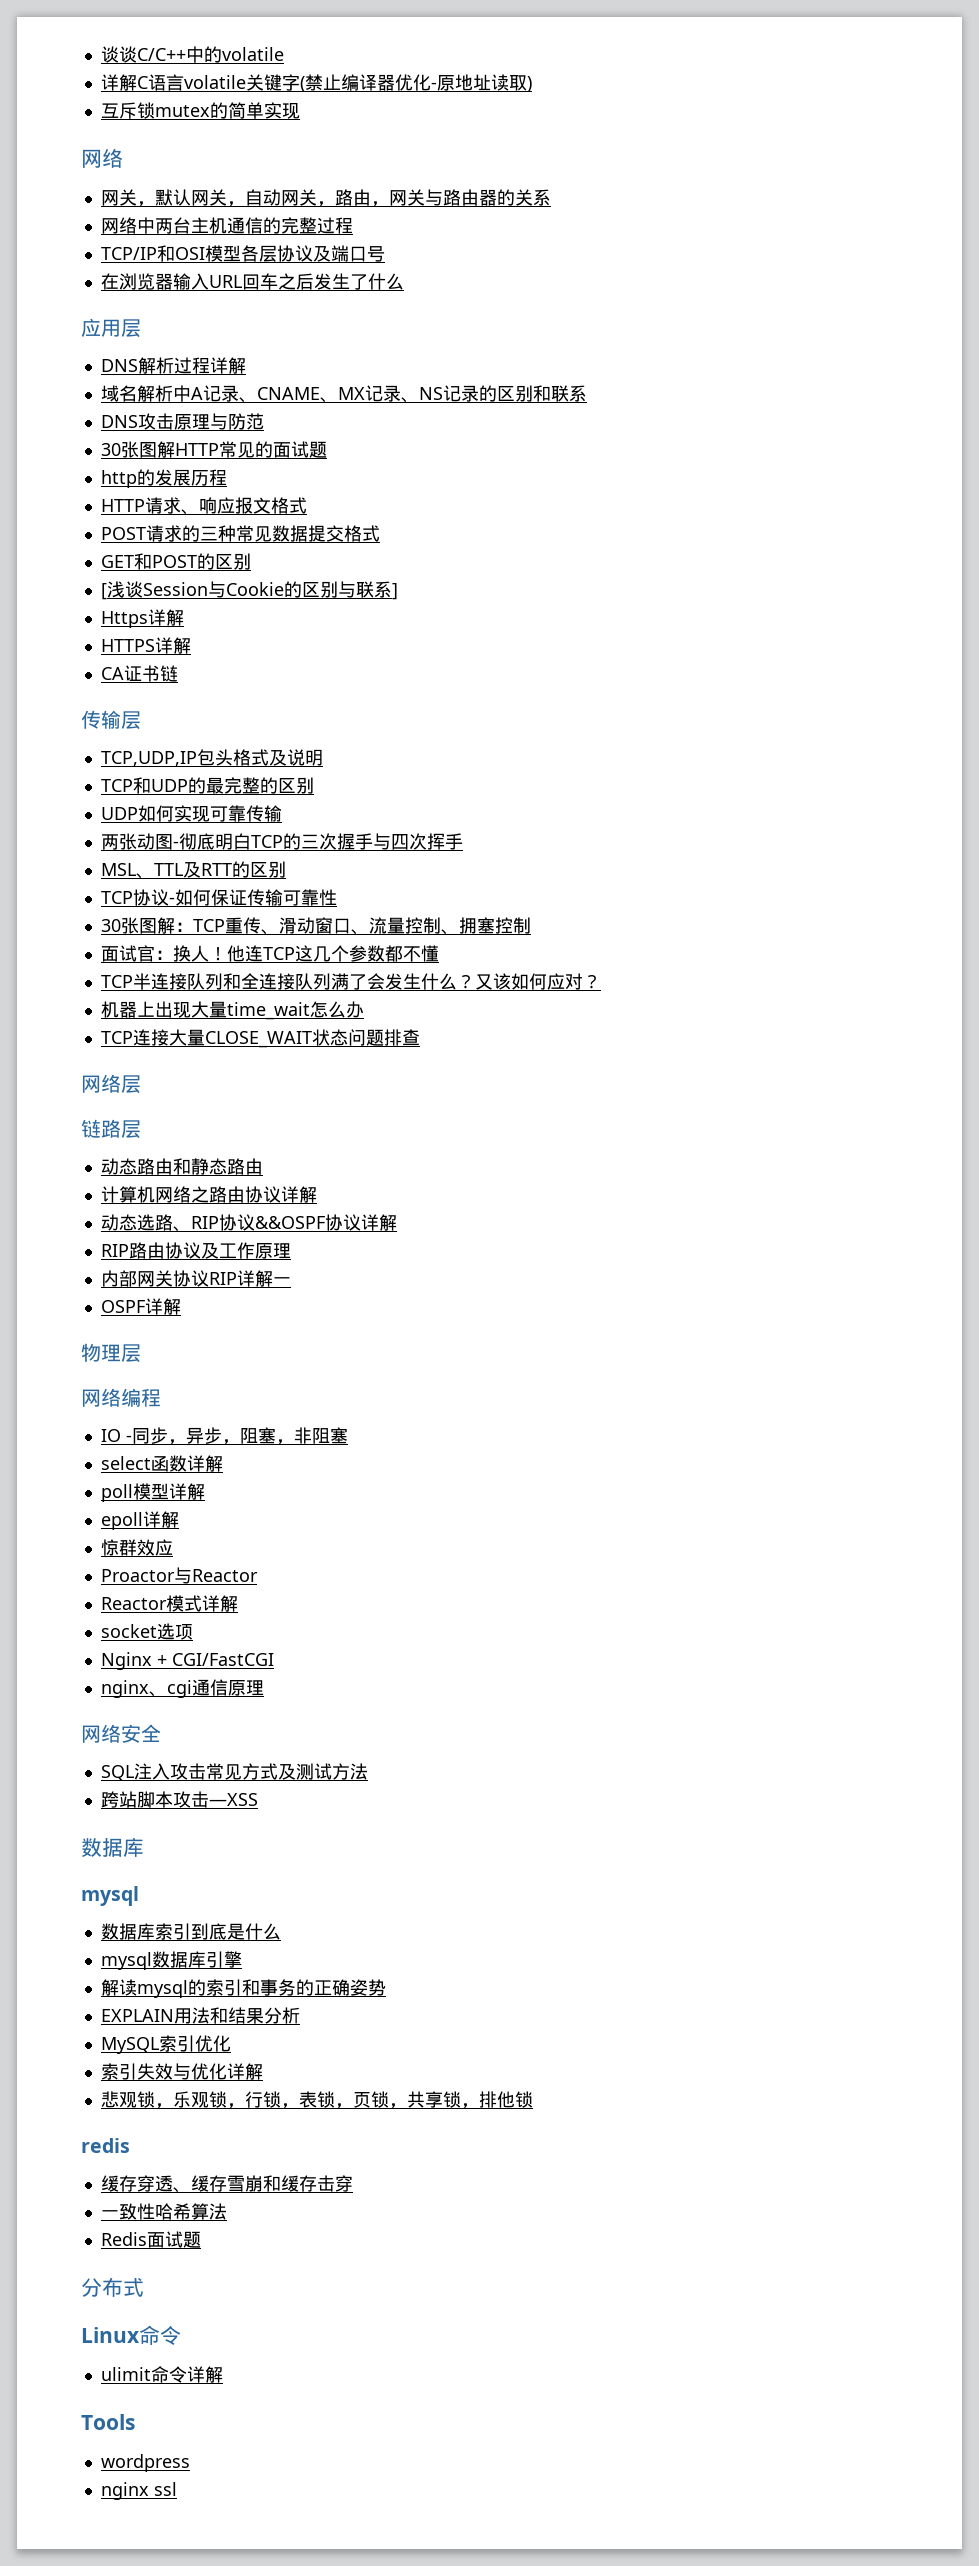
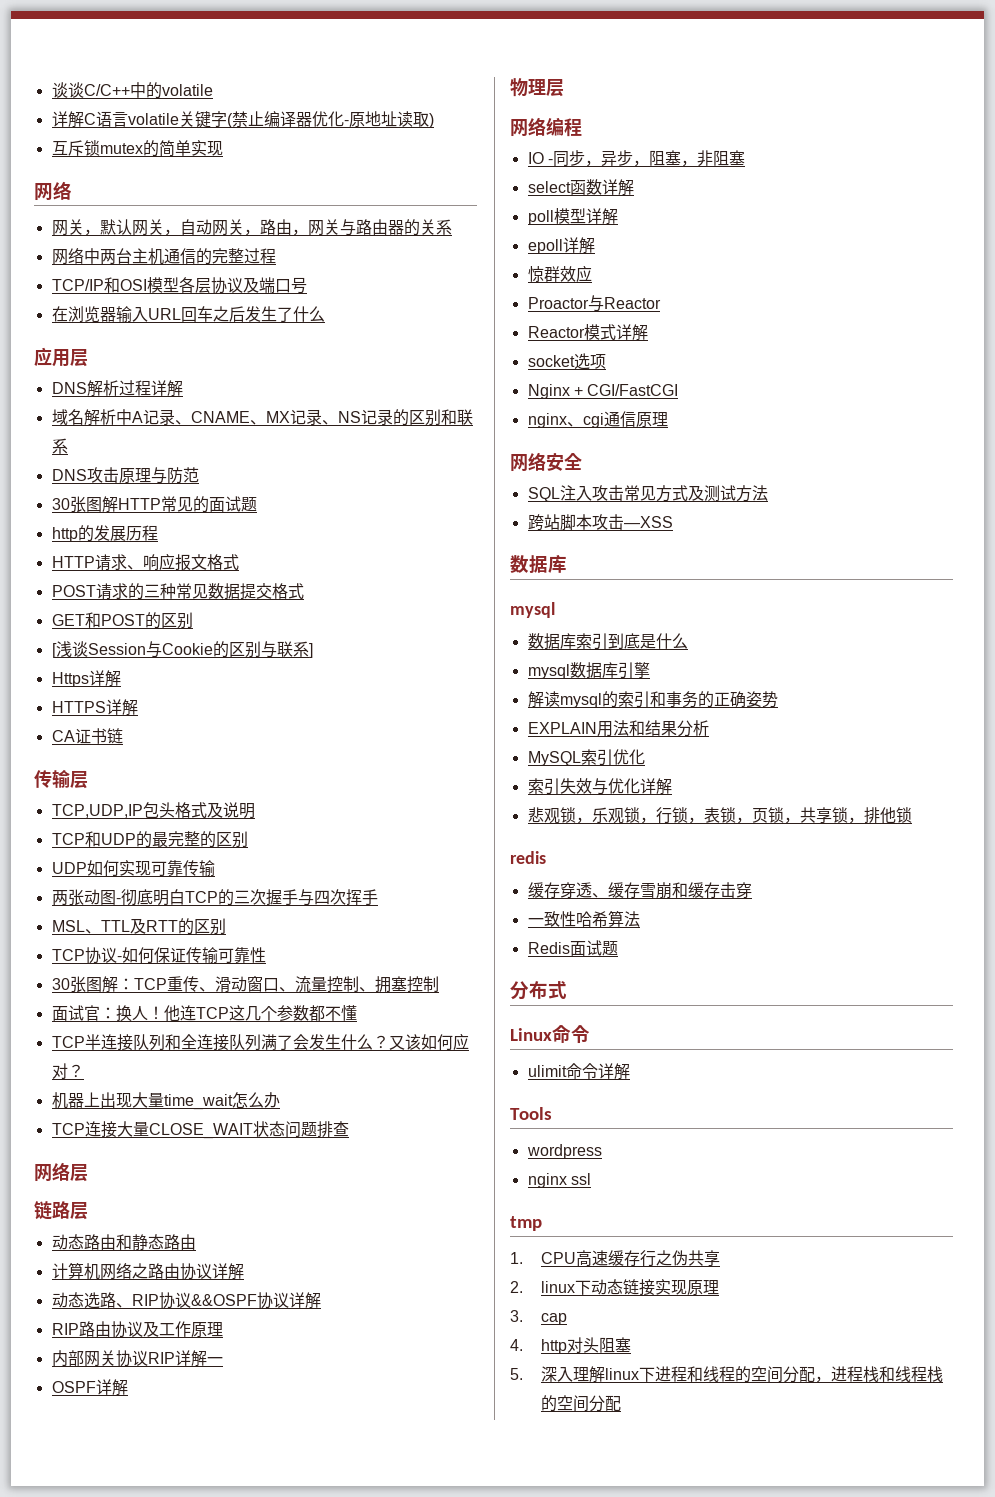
+ tmp
+ 1. CPU高速缓存行之伪共享
+ 2. linux下动态链接实现原理
+ 3. cap
+ 4. http对头阻塞
+ 5.深入理解linux下进程和线程的空间分配，进程栈和线程栈的空间分配

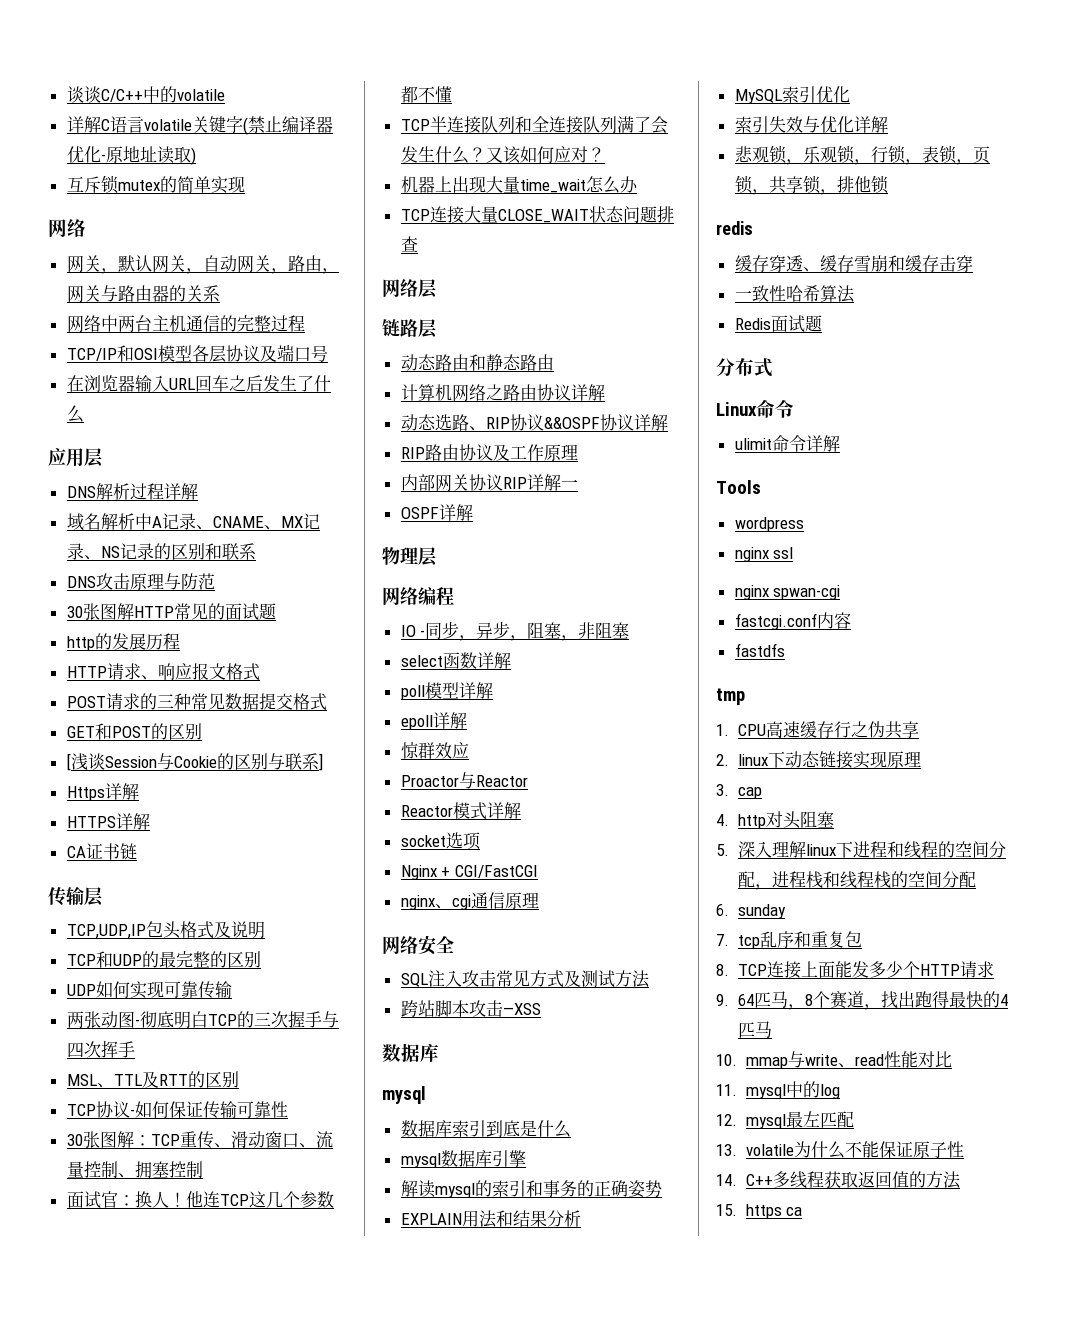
+ nginx spwan-cgi
+ fastcgi.conf内容
+ fastdfs
+ 6. sunday
+ 7. tcp乱序和重复包
+ 8. TCP连接上面能发多少个HTTP请求
+ 9. 64匹马，8个赛道，找出跑得最快的4匹马
+ 10. mmap与write、read性能对比
+ 11. mysql中的log
+ 12. mysql最左匹配
+ 13. volatile为什么不能保证原子性
+ 14. C++多线程获取返回值的方法
+ 15. https ca

